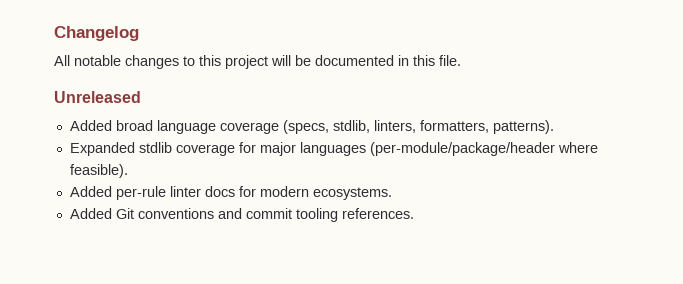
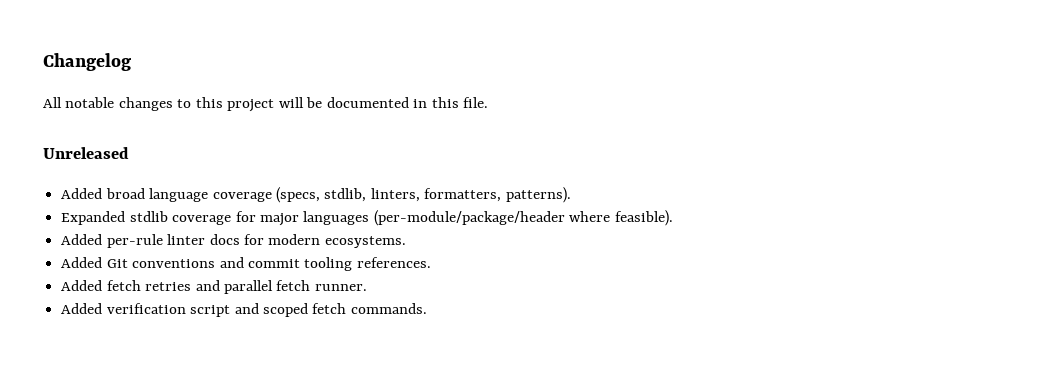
+ Added fetch retries and parallel fetch runner.
+ Added verification script and scoped fetch commands.

